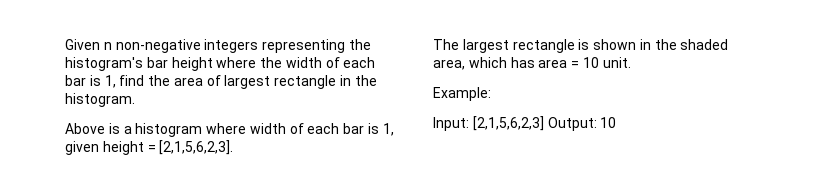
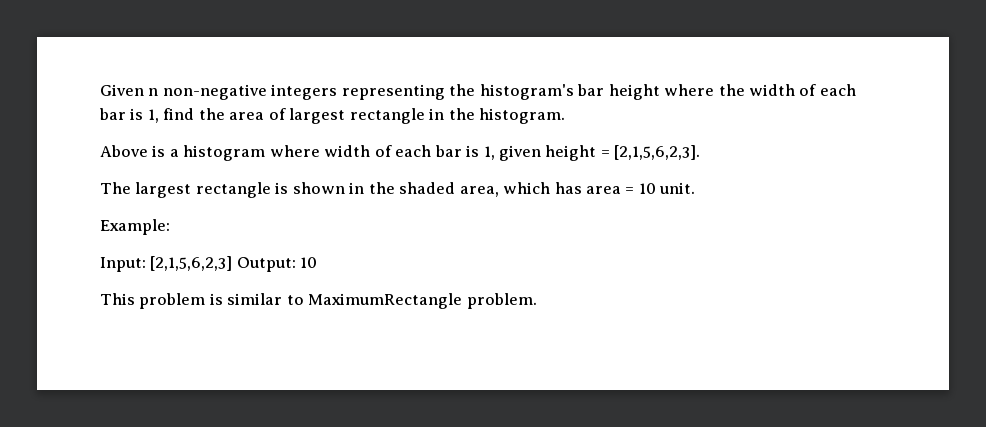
+ This problem is similar to MaximumRectangle problem.

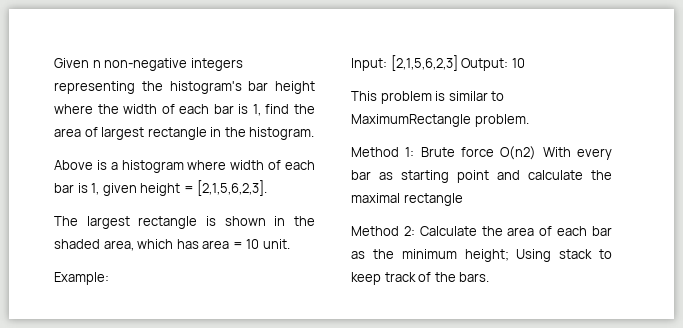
+ Method 1: Brute force O(n2) With every bar as starting point and calculate the maximal rectangle
+ Method 2: Calculate the area of each bar as the minimum height; Using stack to keep track of the bars.

